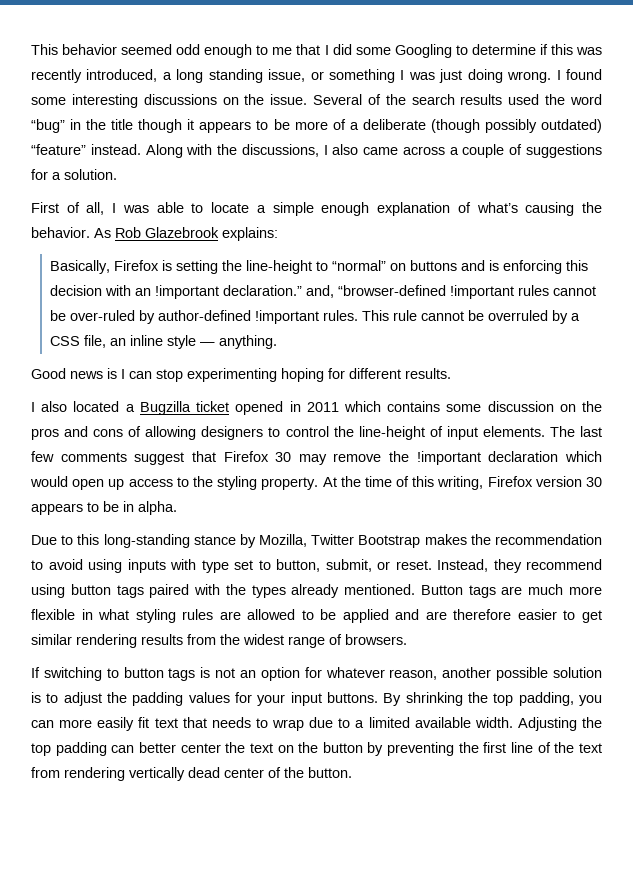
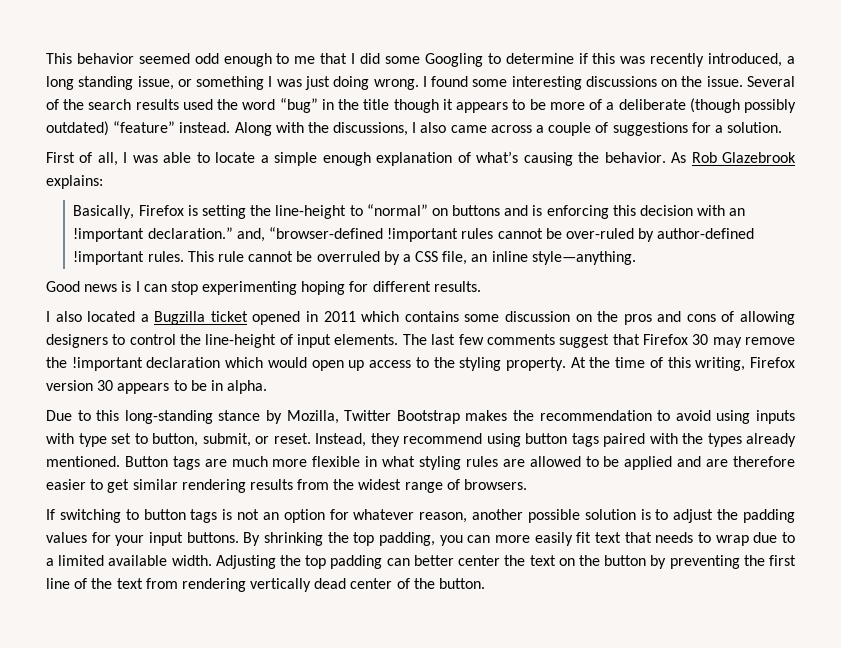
- This rule cannot be overruled by a CSS file, an inline style — anything.
+ This rule cannot be overruled by a CSS file, an inline style—anything.

